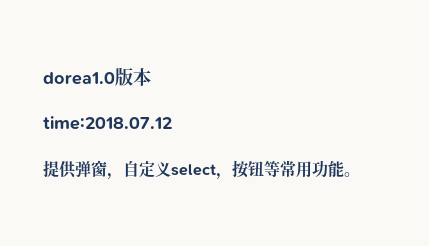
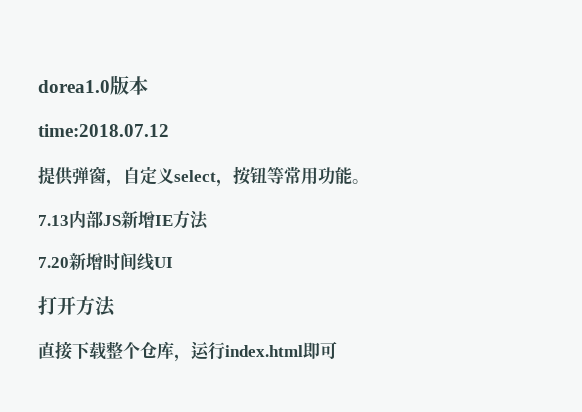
+ 7.13内部JS新增IE方法
+ 7.20新增时间线UI
+ 打开方法
+ 直接下载整个仓库，运行index.html即可

